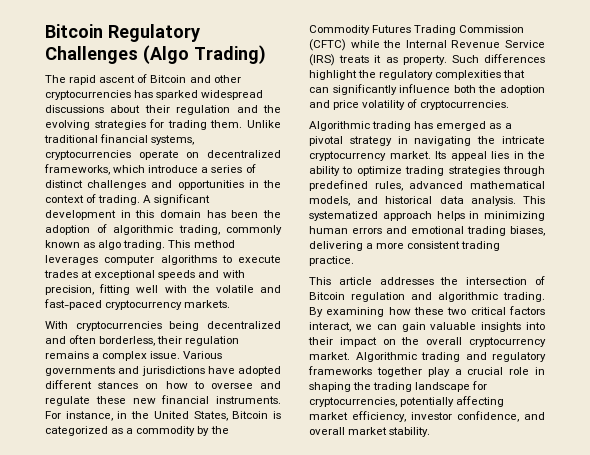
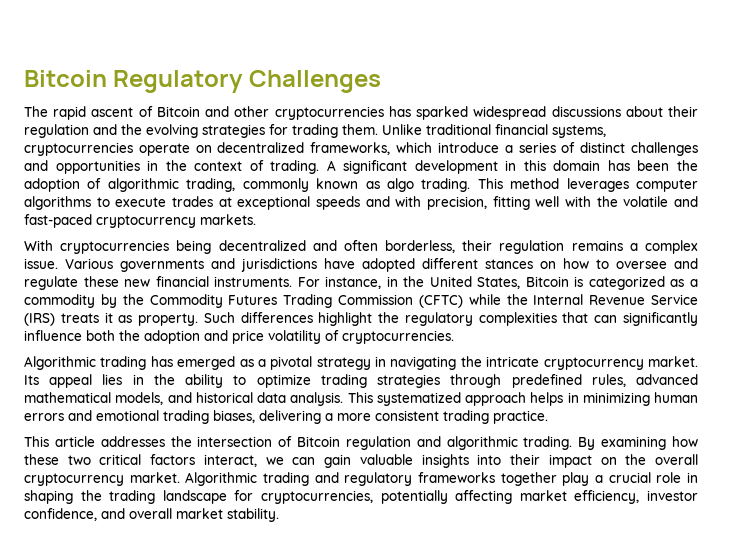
- Bitcoin Regulatory Challenges (Algo Trading)
+ Bitcoin Regulatory Challenges

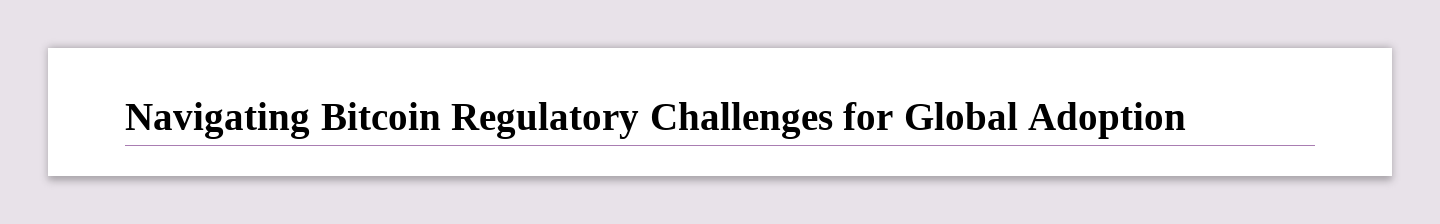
- Bitcoin Regulatory Challenges
- The rapid ascent of Bitcoin and other cryptocurrencies has sparked widespread discussions about their regulation and the evolving strategies for trading them. Unlike traditional financial systems, cryptocurrencies operate on decentralized frameworks, which introduce a series of distinct challenges and opportunities in the context of trading. A significant development in this domain has been the adoption of algorithmic trading, commonly known as algo trading. This method leverages computer algorithms to execute trades at exceptional speeds and with precision, fitting well with the volatile and fast-paced cryptocurrency markets.
- With cryptocurrencies being decentralized and often borderless, their regulation remains a complex issue. Various governments and jurisdictions have adopted different stances on how to oversee and regulate these new financial instruments. For instance, in the United States, Bitcoin is categorized as a commodity by the Commodity Futures Trading Commission (CFTC) while the Internal Revenue Service (IRS) treats it as property. Such differences highlight the regulatory complexities that can significantly influence both the adoption and price volatility of cryptocurrencies.
- Algorithmic trading has emerged as a pivotal strategy in navigating the intricate cryptocurrency market. Its appeal lies in the ability to optimize trading strategies through predefined rules, advanced mathematical models, and historical data analysis. This systematized approach helps in minimizing human errors and emotional trading biases, delivering a more consistent trading practice.
- This article addresses the intersection of Bitcoin regulation and algorithmic trading. By examining how these two critical factors interact, we can gain valuable insights into their impact on the overall cryptocurrency market. Algorithmic trading and regulatory frameworks together play a crucial role in shaping the trading landscape for cryptocurrencies, potentially affecting market efficiency, investor confidence, and overall market stability.
+ Navigating Bitcoin Regulatory Challenges for Global Adoption

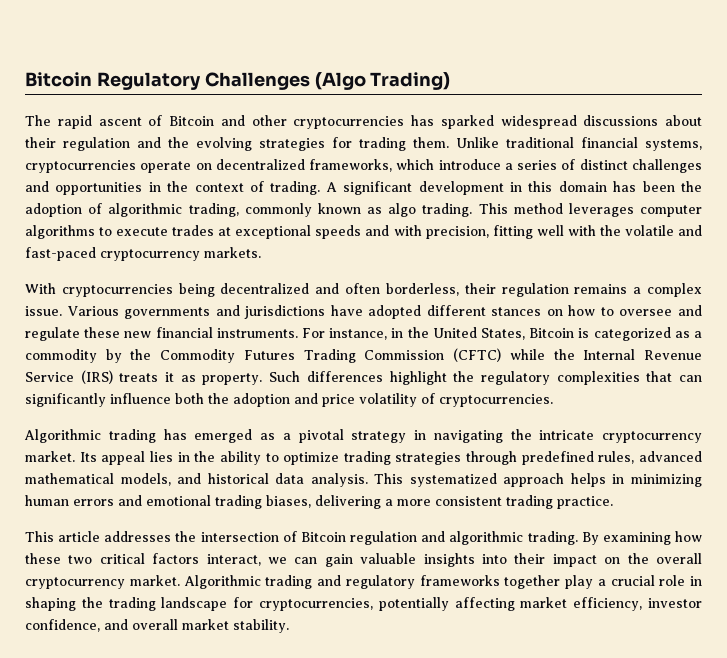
- Navigating Bitcoin Regulatory Challenges for Global Adoption
+ Bitcoin Regulatory Challenges (Algo Trading)
+ The rapid ascent of Bitcoin and other cryptocurrencies has sparked widespread discussions about their regulation and the evolving strategies for trading them. Unlike traditional financial systems, cryptocurrencies operate on decentralized frameworks, which introduce a series of distinct challenges and opportunities in the context of trading. A significant development in this domain has been the adoption of algorithmic trading, commonly known as algo trading. This method leverages computer algorithms to execute trades at exceptional speeds and with precision, fitting well with the volatile and fast-paced cryptocurrency markets.
+ With cryptocurrencies being decentralized and often borderless, their regulation remains a complex issue. Various governments and jurisdictions have adopted different stances on how to oversee and regulate these new financial instruments. For instance, in the United States, Bitcoin is categorized as a commodity by the Commodity Futures Trading Commission (CFTC) while the Internal Revenue Service (IRS) treats it as property. Such differences highlight the regulatory complexities that can significantly influence both the adoption and price volatility of cryptocurrencies.
+ Algorithmic trading has emerged as a pivotal strategy in navigating the intricate cryptocurrency market. Its appeal lies in the ability to optimize trading strategies through predefined rules, advanced mathematical models, and historical data analysis. This systematized approach helps in minimizing human errors and emotional trading biases, delivering a more consistent trading practice.
+ This article addresses the intersection of Bitcoin regulation and algorithmic trading. By examining how these two critical factors interact, we can gain valuable insights into their impact on the overall cryptocurrency market. Algorithmic trading and regulatory frameworks together play a crucial role in shaping the trading landscape for cryptocurrencies, potentially affecting market efficiency, investor confidence, and overall market stability.

